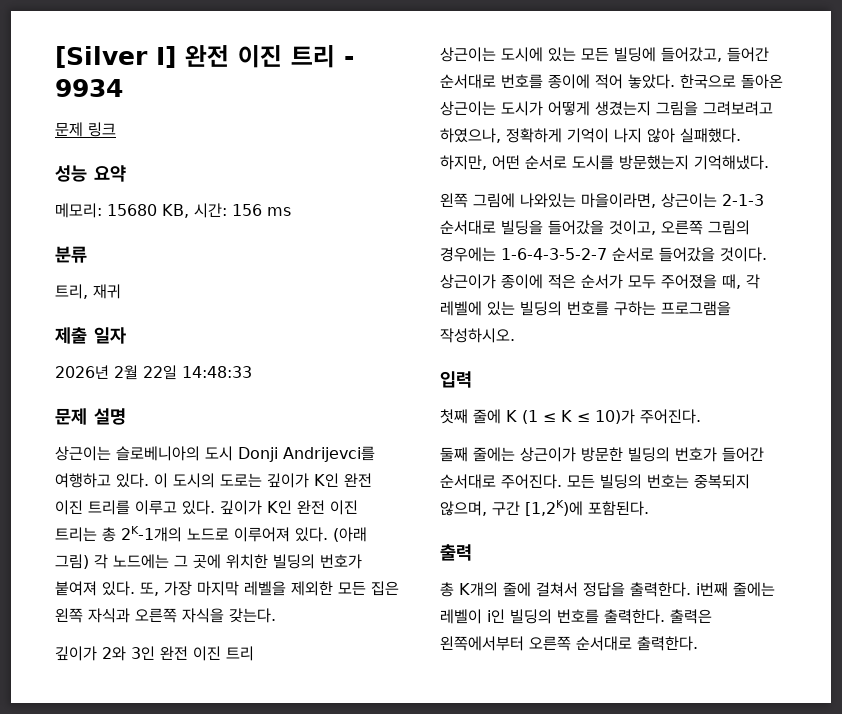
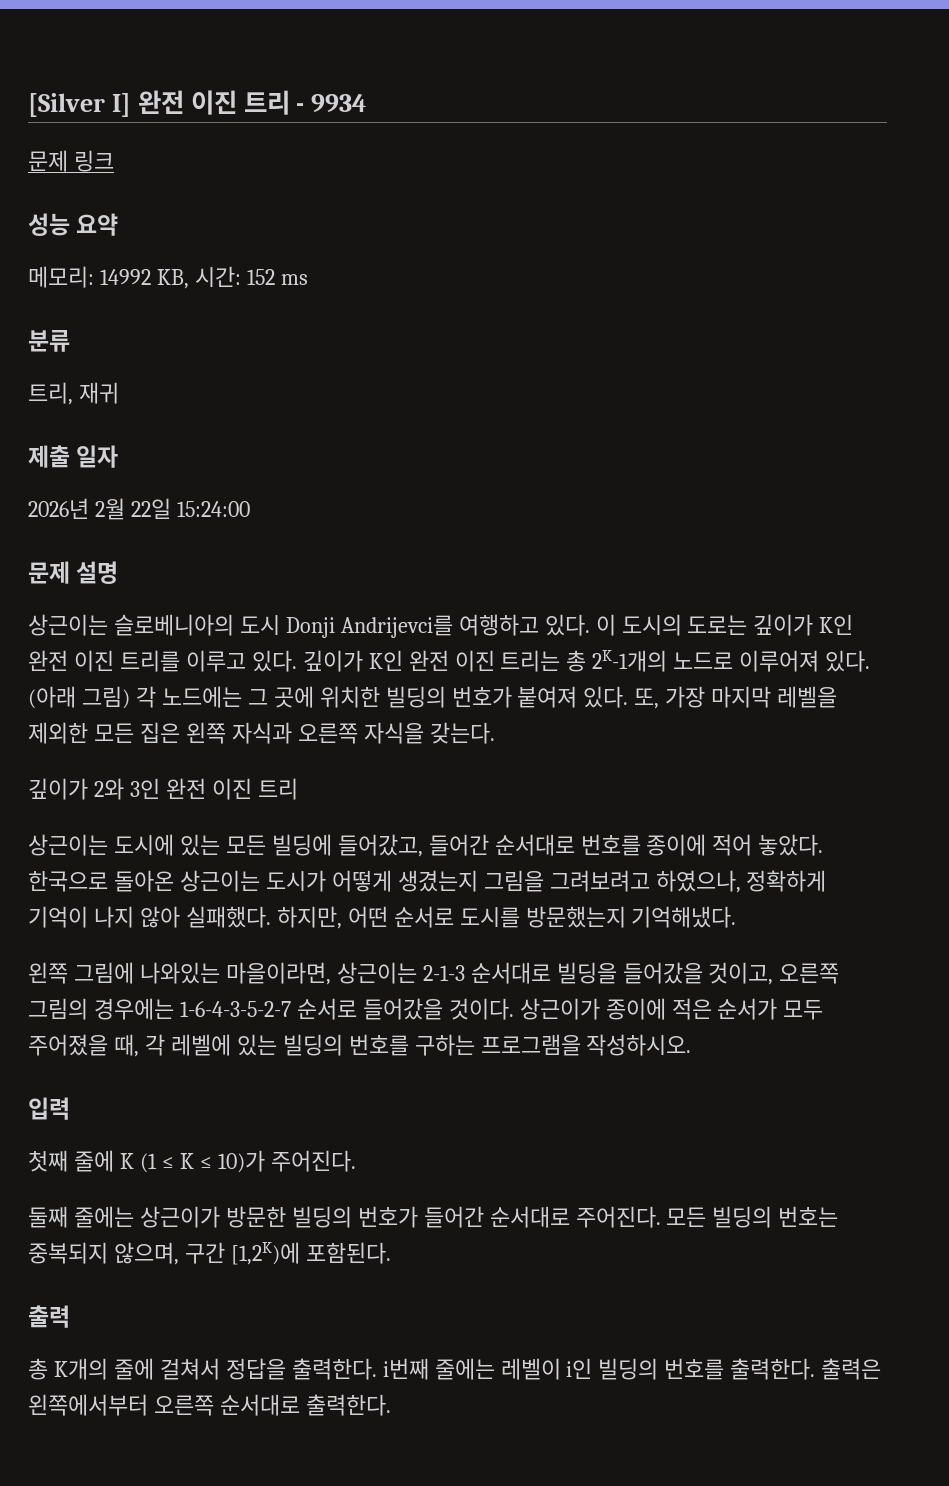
- 메모리: 15680 KB, 시간: 156 ms
+ 메모리: 14992 KB, 시간: 152 ms
- 2026년 2월 22일 14:48:33
+ 2026년 2월 22일 15:24:00

